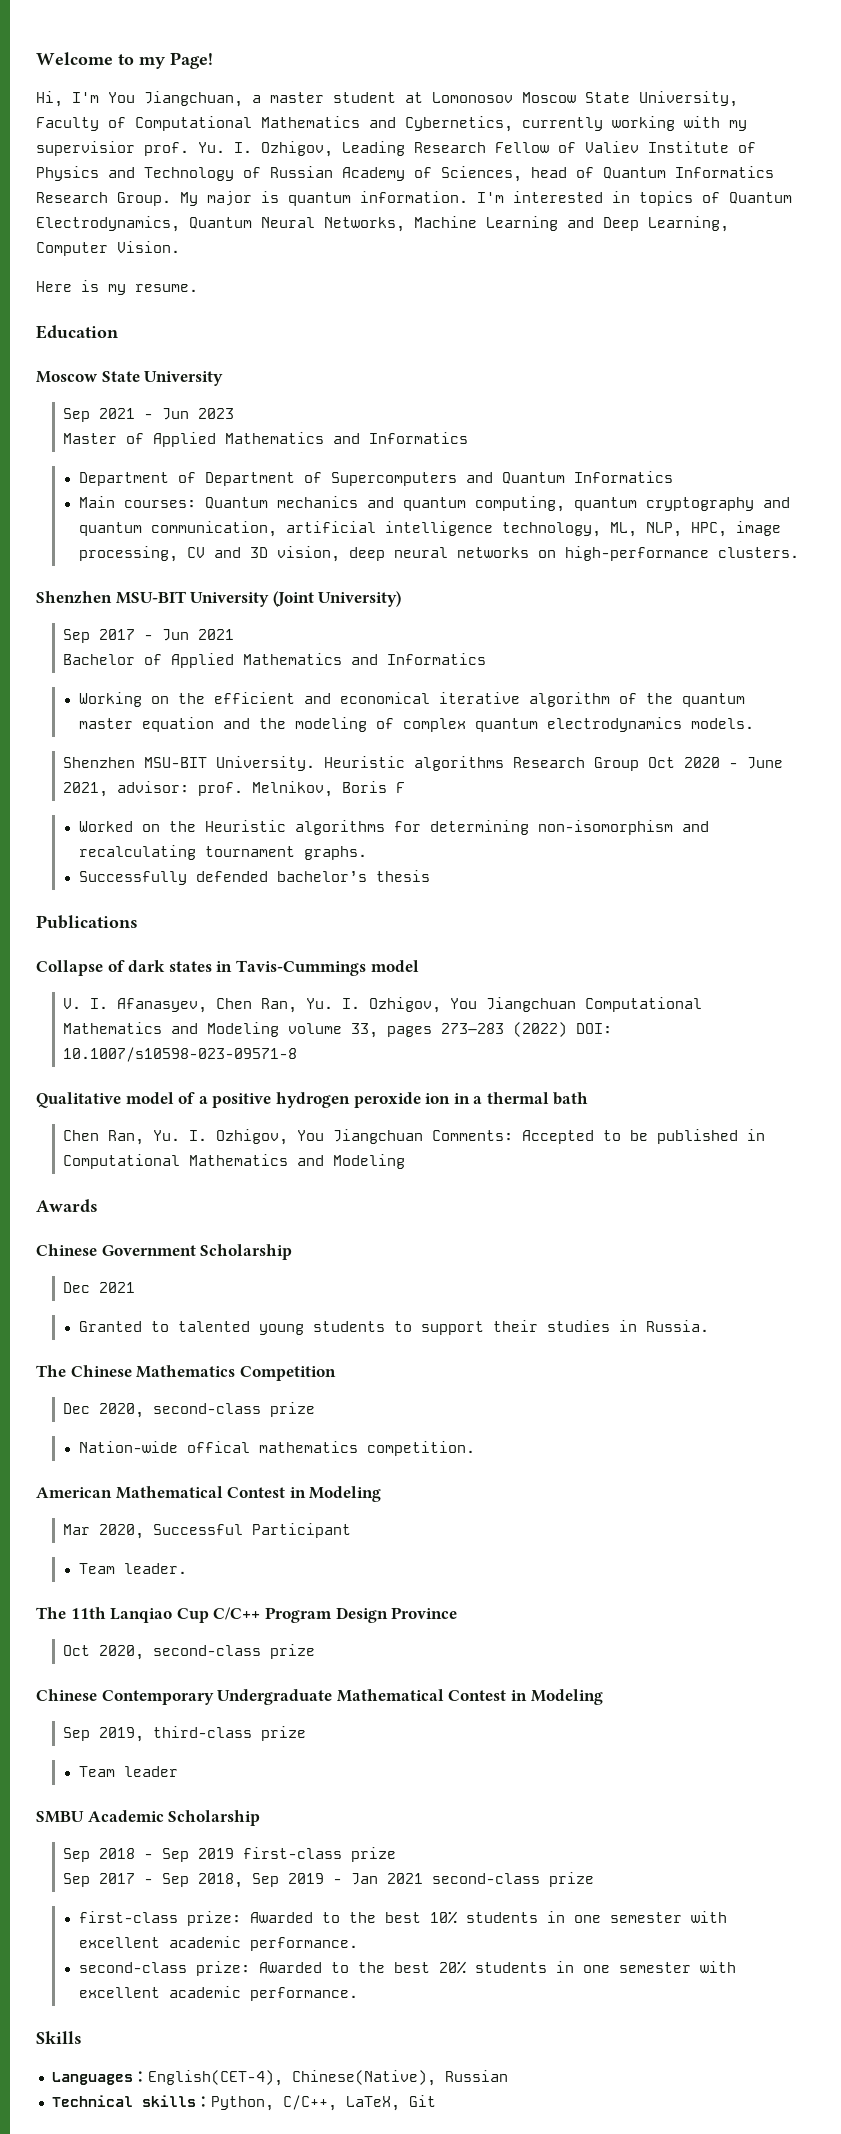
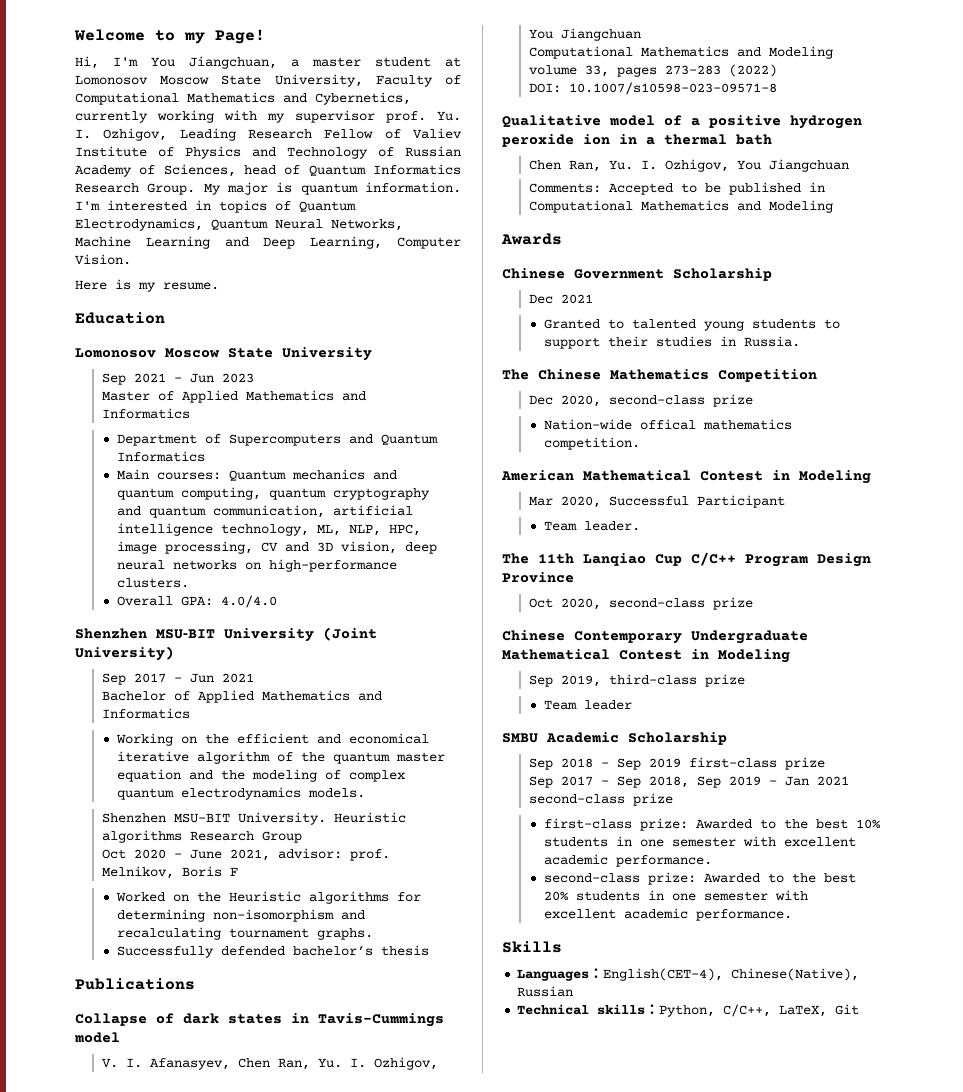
- Hi, I'm You Jiangchuan, a master student at Lomonosov Moscow State University, Faculty of Computational Mathematics and Cybernetics, currently working with my supervisior prof. Yu. I. Ozhigov, Leading Research Fellow of Valiev Institute of Physics and Technology of Russian Academy of Sciences, head of Quantum Informatics Research Group.
+ Hi, I'm You Jiangchuan, a master student at Lomonosov Moscow State University, Faculty of Computational Mathematics and Cybernetics, currently working with my supervisor prof. Yu. I. Ozhigov, Leading Research Fellow of Valiev Institute of Physics and Technology of Russian Academy of Sciences, head of Quantum Informatics Research Group.
- Moscow State University
+ Lomonosov Moscow State University
- Department of Department of Supercomputers and Quantum Informatics
+ Department of Supercomputers and Quantum Informatics
+ Overall GPA: 4.0/4.0
- Heuristic algorithms Research Group Oct 2020 - June 2021, advisor: prof. Melnikov, Boris F
+ Heuristic algorithms Research Group
+ Oct 2020 - June 2021, advisor: prof. Melnikov, Boris F
- V. I. Afanasyev, Chen Ran, Yu. I. Ozhigov, You Jiangchuan Computational Mathematics and Modeling volume 33, pages 273–283 (2022) DOI: 10.1007/s10598-023-09571-8
+ V. I. Afanasyev, Chen Ran, Yu. I. Ozhigov, You Jiangchuan
+ Computational Mathematics and Modeling volume 33, pages 273–283 (2022)
+ DOI: 10.1007/s10598-023-09571-8
  Qualitative model of a positive hydrogen peroxide ion in a thermal bath
- Chen Ran, Yu. I. Ozhigov, You Jiangchuan Comments: Accepted to be published in Computational Mathematics and Modeling
+ Chen Ran, Yu. I. Ozhigov, You Jiangchuan
+ Comments: Accepted to be published in Computational Mathematics and Modeling

